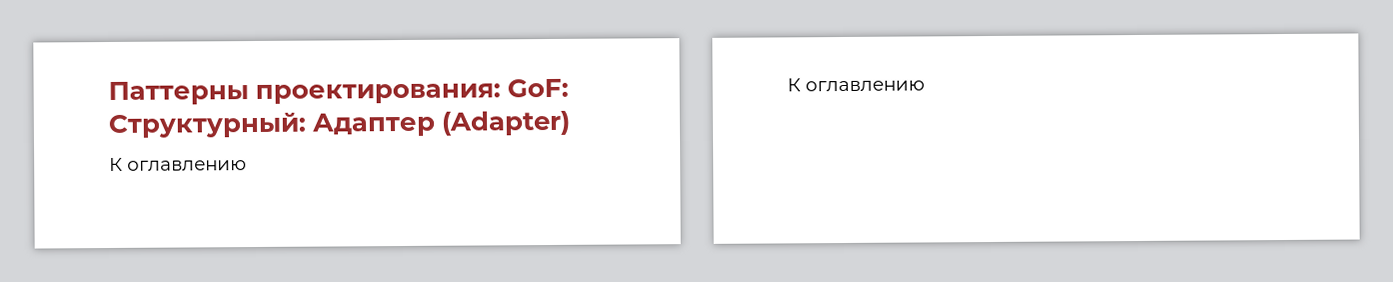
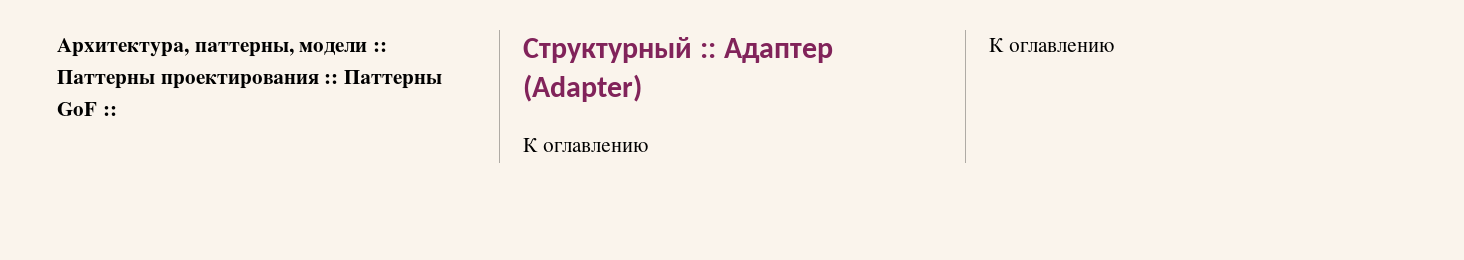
- Паттерны проектирования: GoF: Структурный: Адаптер (Adapter)
+ Архитектура, паттерны, модели :: Паттерны проектирования :: Паттерны GoF ::
+ Структурный :: Адаптер (Adapter)

